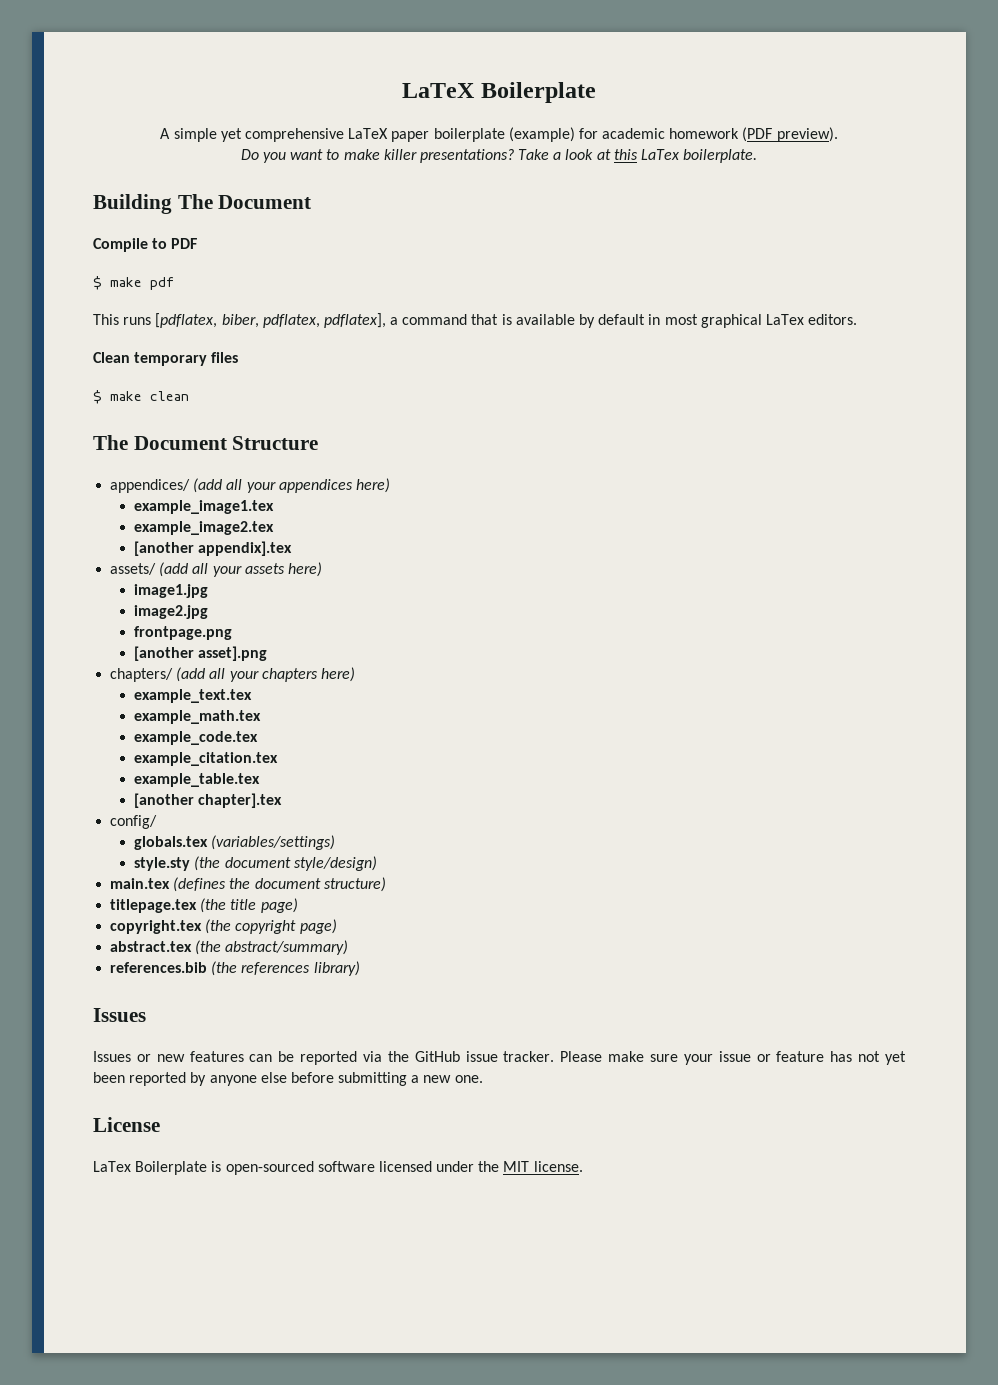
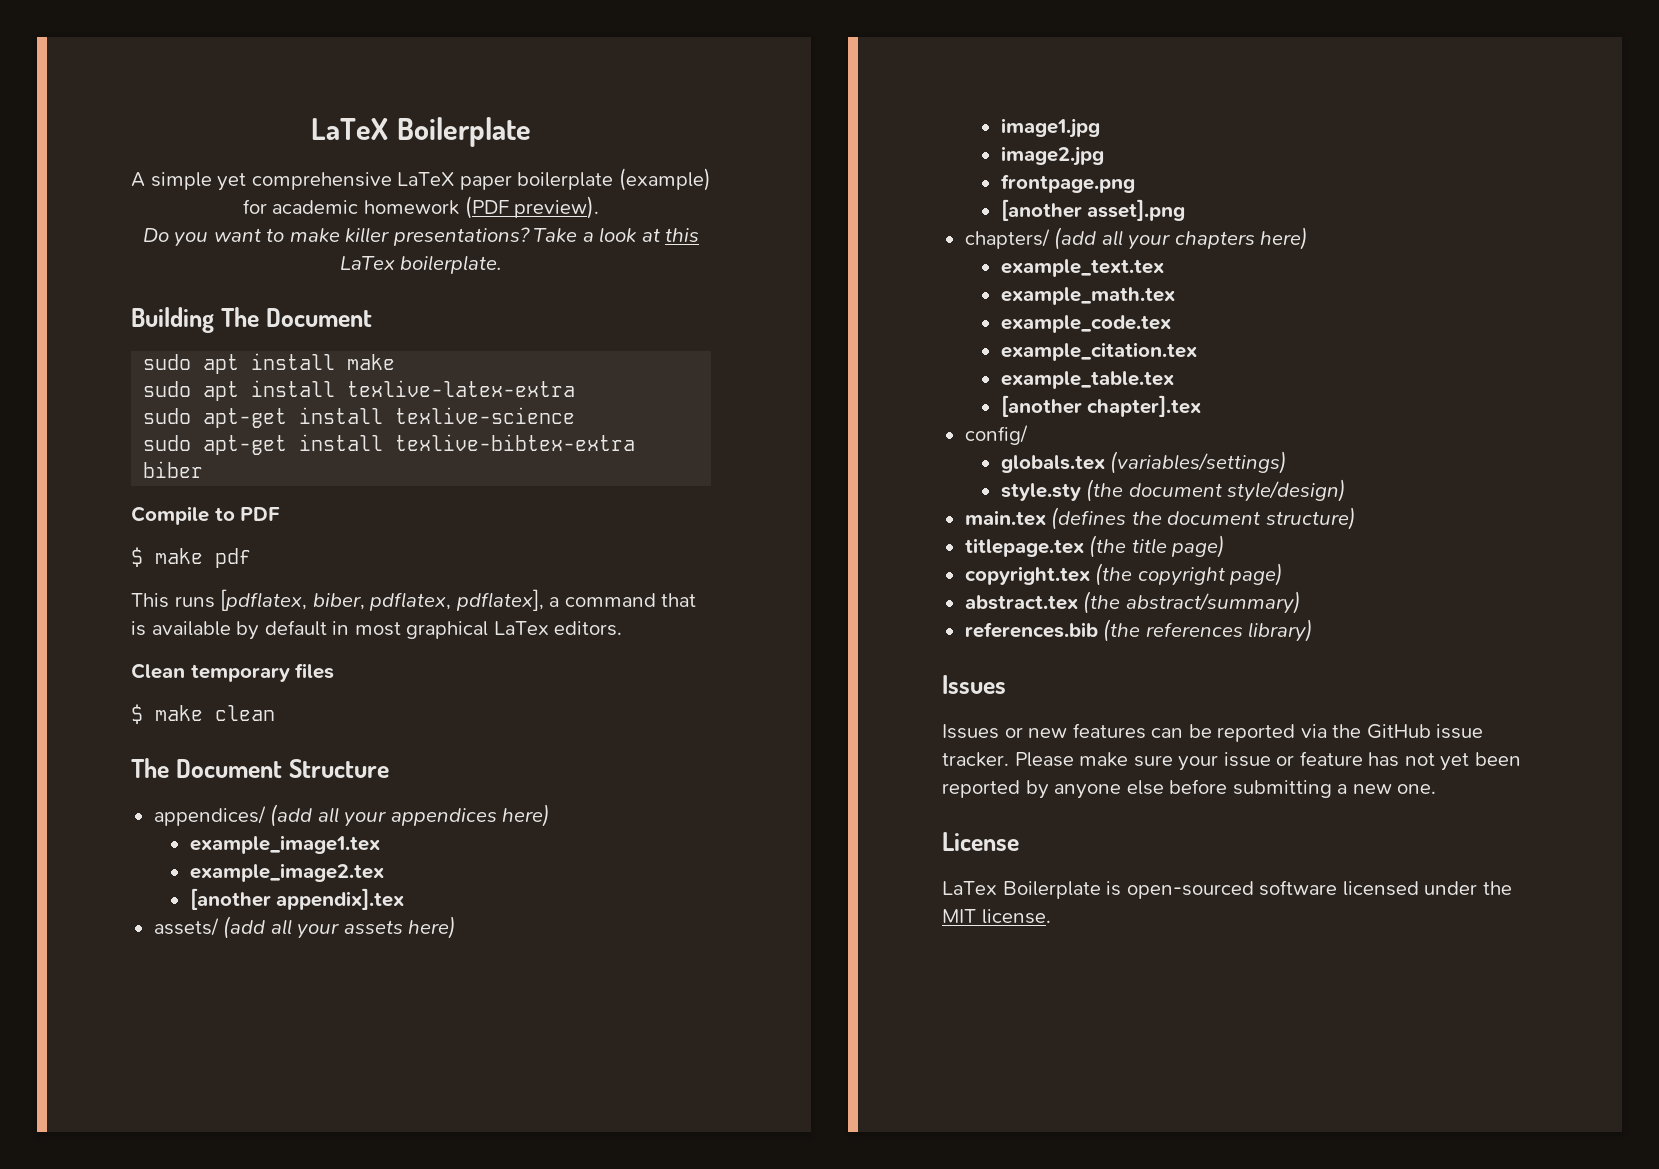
+ sudo apt install make
+ sudo apt install texlive-latex-extra
+ sudo apt-get install texlive-science
+ sudo apt-get install texlive-bibtex-extra biber

